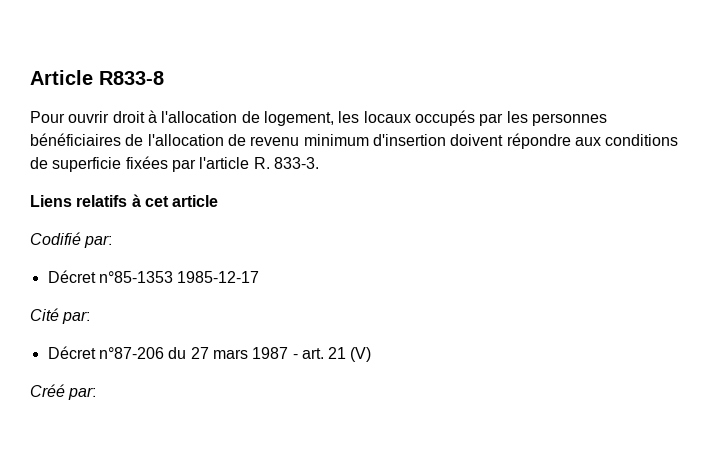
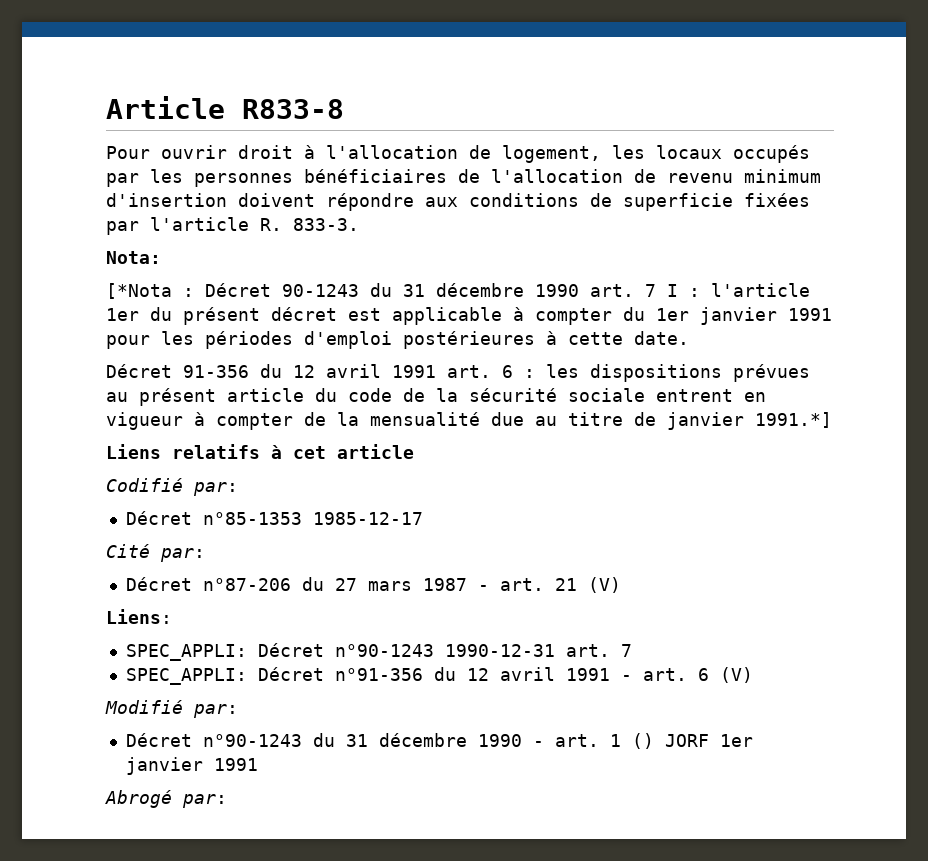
+ Nota:
+ [*Nota : Décret 90-1243 du 31 décembre 1990 art. 7 I : l'article 1er du présent décret est applicable à compter du 1er janvier 1991 pour les périodes d'emploi postérieures à cette date.
+ Décret 91-356 du 12 avril 1991 art. 6 : les dispositions prévues au présent article du code de la sécurité sociale entrent en vigueur à compter de la mensualité due au titre de janvier 1991.*]
- Créé par:
+ Liens:
+ SPEC_APPLI: Décret n°90-1243 1990-12-31 art. 7
+ SPEC_APPLI: Décret n°91-356 du 12 avril 1991 - art. 6 (V)
+ Modifié par:
+ Décret n°90-1243 du 31 décembre 1990 - art. 1 () JORF 1er janvier 1991
+ Abrogé par:

